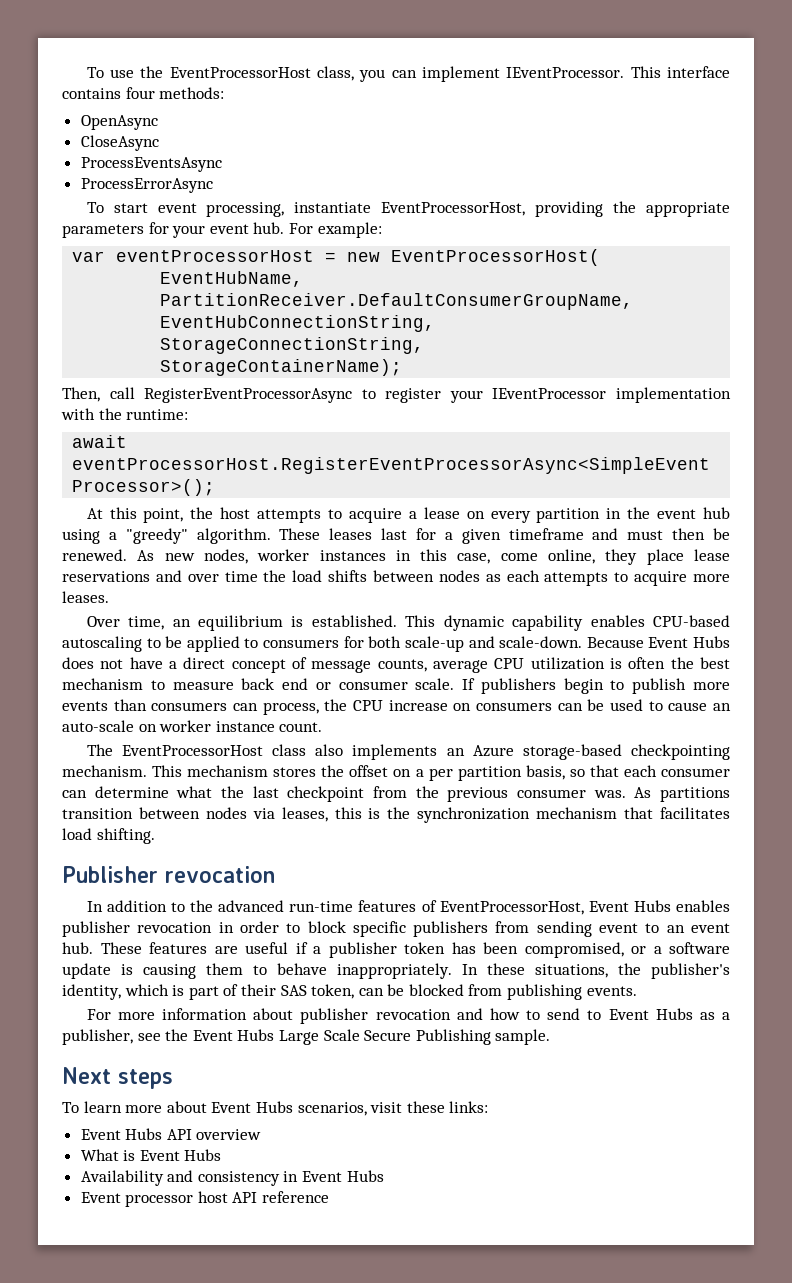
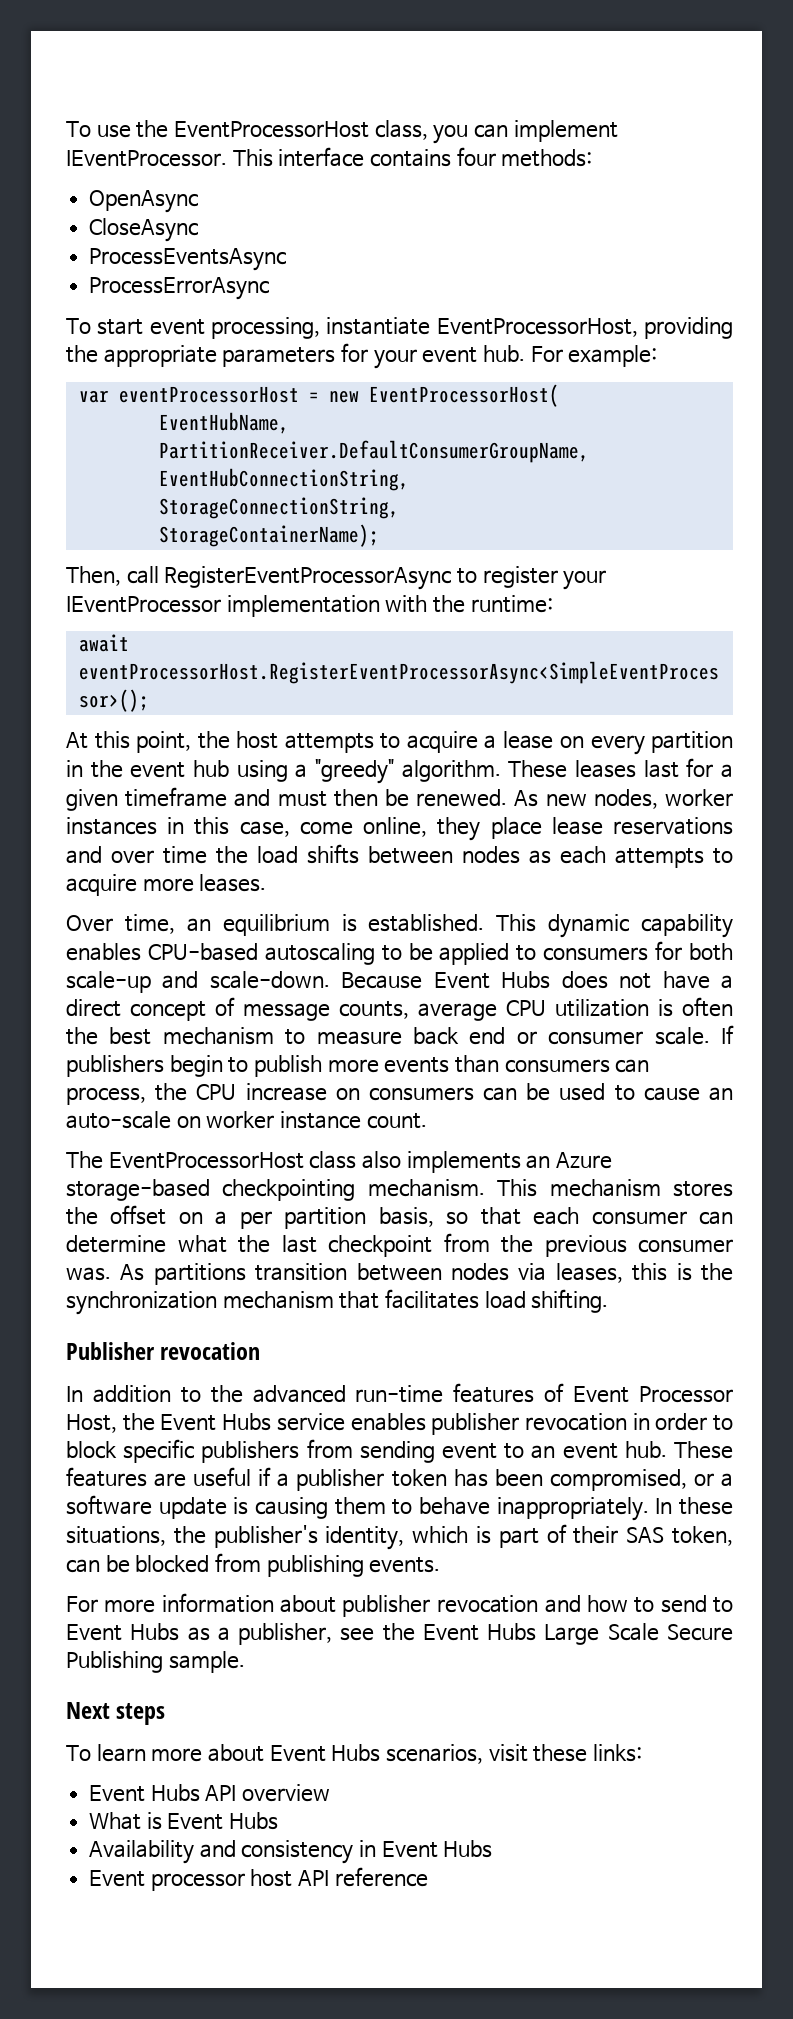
- In addition to the advanced run-time features of EventProcessorHost, Event Hubs enables publisher revocation in order to block specific publishers from sending event to an event hub.
+ In addition to the advanced run-time features of Event Processor Host, the Event Hubs service enables publisher revocation in order to block specific publishers from sending event to an event hub.

